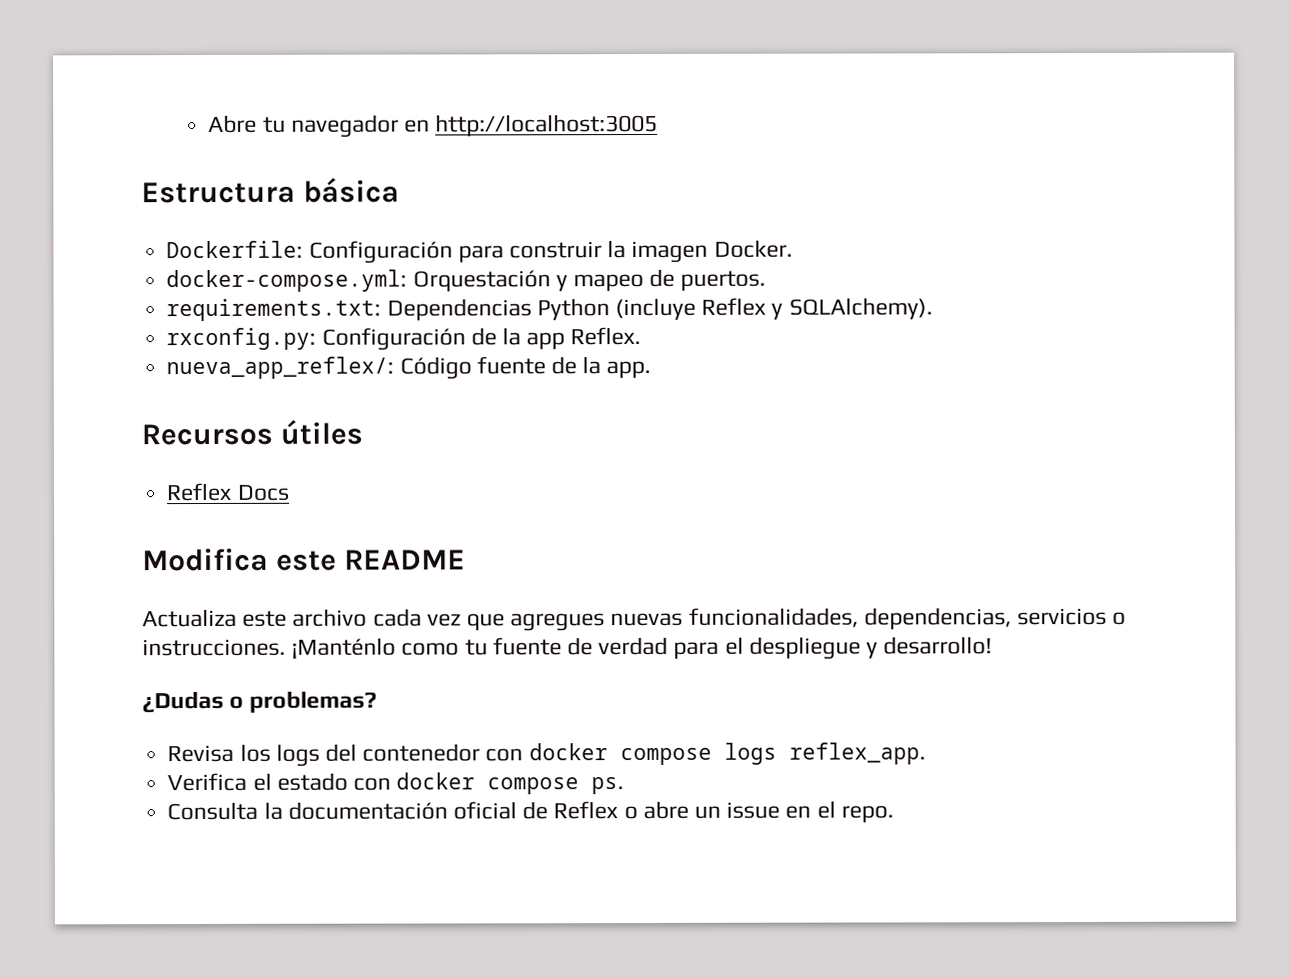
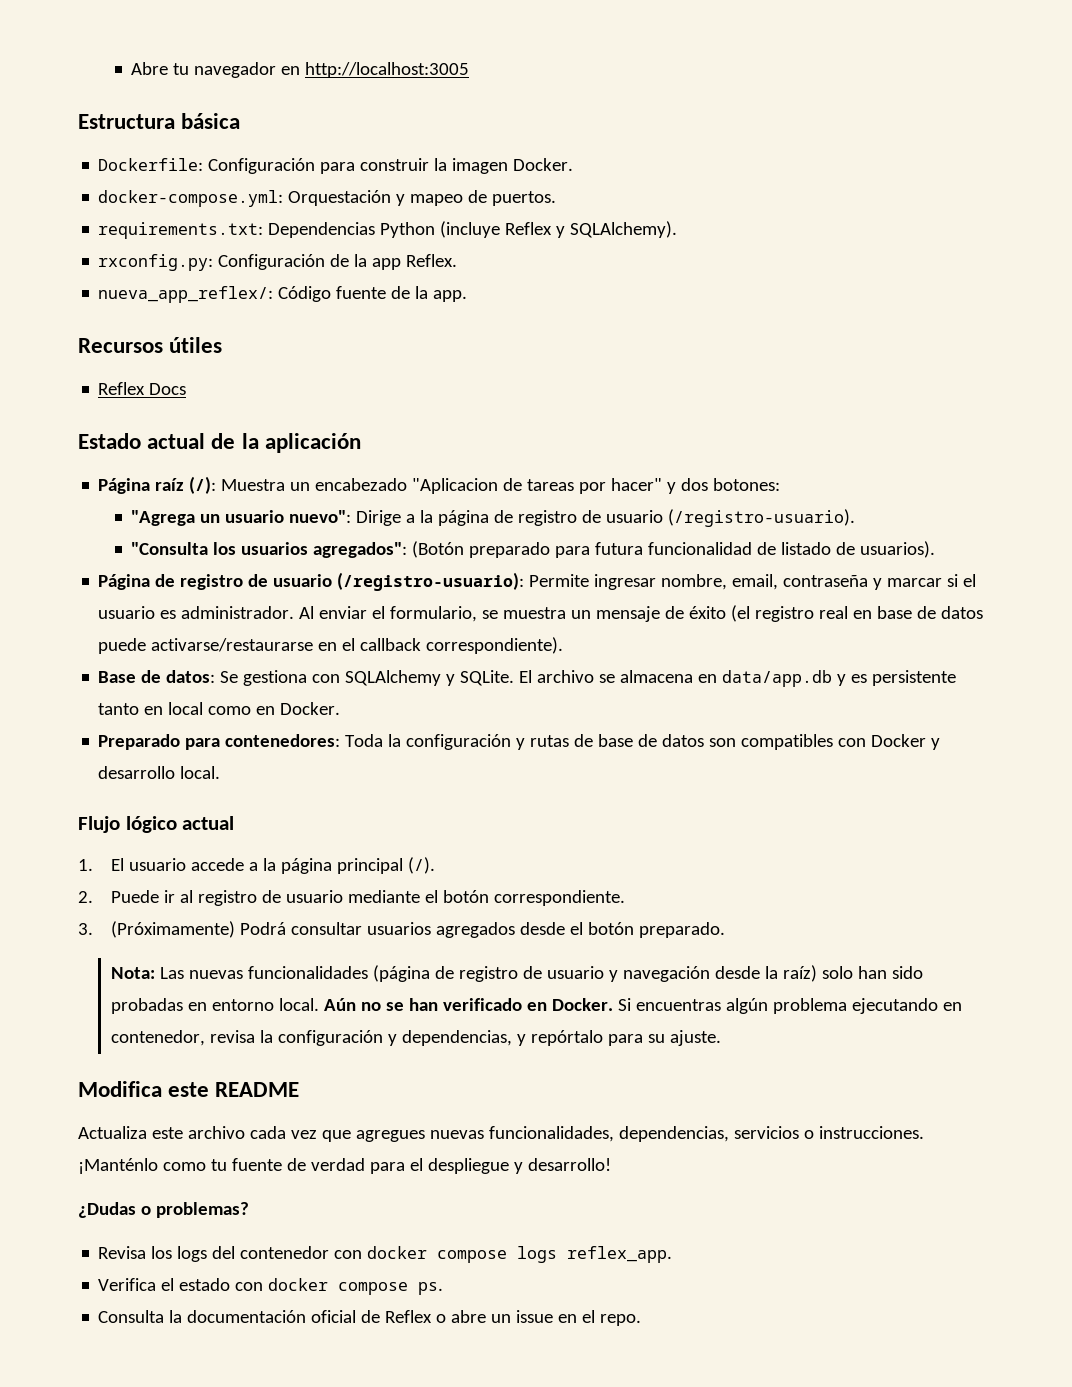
+ Estado actual de la aplicación
+ Página raíz (/): Muestra un encabezado "Aplicacion de tareas por hacer" y dos botones:
+ "Agrega un usuario nuevo": Dirige a la página de registro de usuario (/registro-usuario).
+ "Consulta los usuarios agregados": (Botón preparado para futura funcionalidad de listado de usuarios).
+ Página de registro de usuario (/registro-usuario): Permite ingresar nombre, email, contraseña y marcar si el usuario es administrador. Al enviar el formulario, se muestra un mensaje de éxito (el registro real en base de datos puede activarse/restaurarse en el callback correspondiente).
+ Base de datos: Se gestiona con SQLAlchemy y SQLite. El archivo se almacena en data/app.db y es persistente tanto en local como en Docker.
+ Preparado para contenedores: Toda la configuración y rutas de base de datos son compatibles con Docker y desarrollo local.
+ Flujo lógico actual
+ 1. El usuario accede a la página principal (/).
+ 2. Puede ir al registro de usuario mediante el botón correspondiente.
+ 3. (Próximamente) Podrá consultar usuarios agregados desde el botón preparado.
+ Nota: Las nuevas funcionalidades (página de registro de usuario y navegación desde la raíz) solo han sido probadas en entorno local. Aún no se han verificado en Docker. Si encuentras algún problema ejecutando en contenedor, revisa la configuración y dependencias, y repórtalo para su ajuste.

